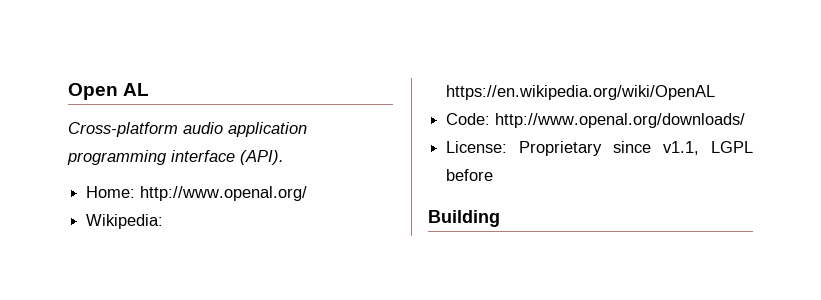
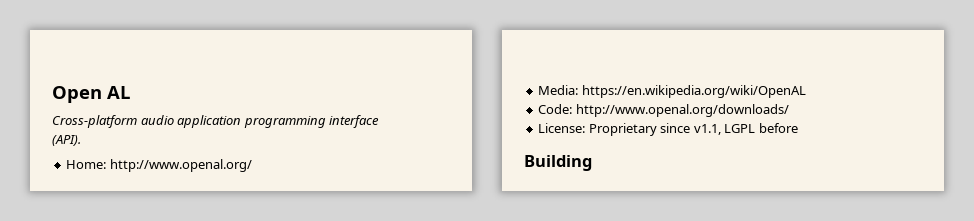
- Wikipedia: https://en.wikipedia.org/wiki/OpenAL
+ Media: https://en.wikipedia.org/wiki/OpenAL

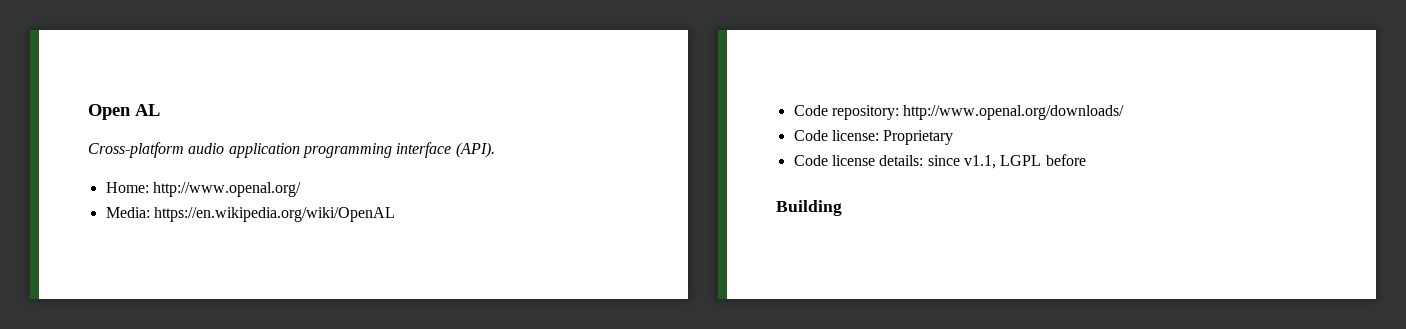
- Code: http://www.openal.org/downloads/
+ Code repository: http://www.openal.org/downloads/
- License: Proprietary since v1.1, LGPL before
+ Code license: Proprietary
+ Code license details: since v1.1, LGPL before

